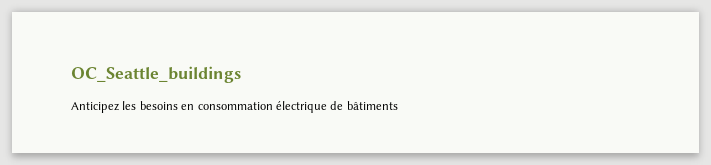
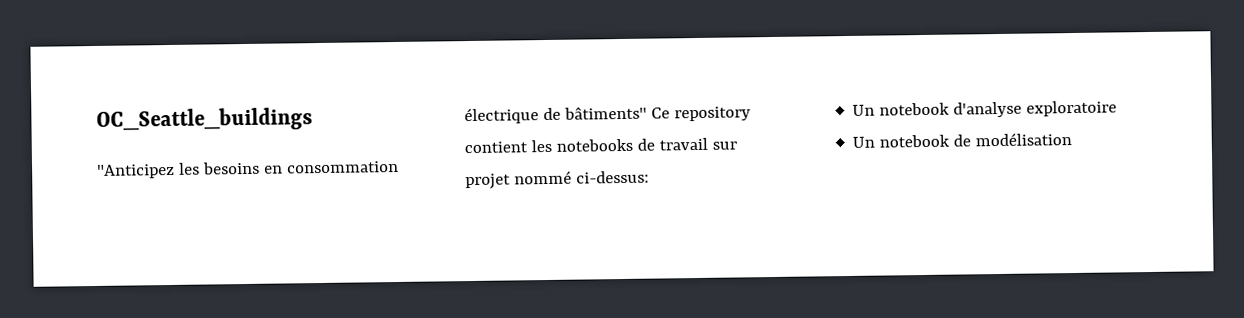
- Anticipez les besoins en consommation électrique de bâtiments
+ "Anticipez les besoins en consommation électrique de bâtiments" Ce repository contient les notebooks de travail sur projet nommé ci-dessus:
+ Un notebook d'analyse exploratoire
+ Un notebook de modélisation

